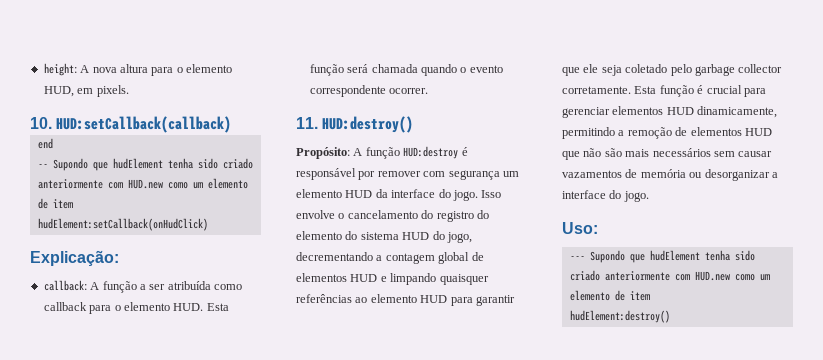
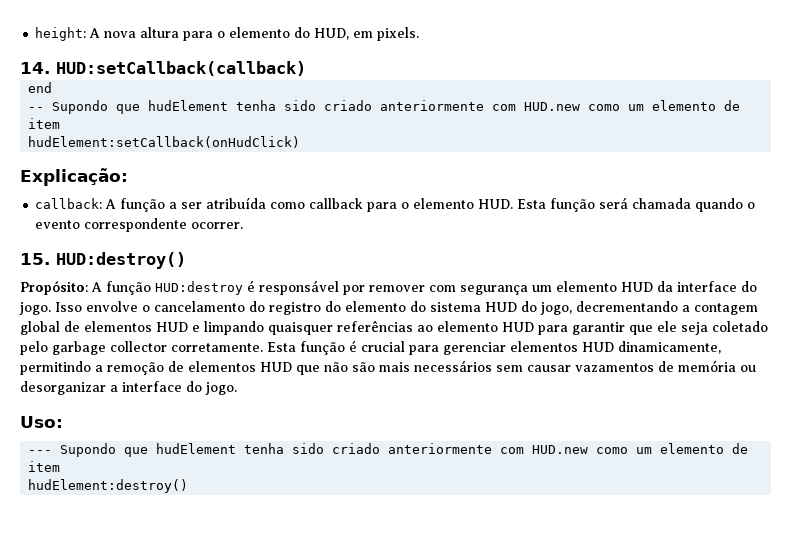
- height: A nova altura para o elemento HUD, em pixels.
+ height: A nova altura para o elemento do HUD, em pixels.
- 10. HUD:setCallback(callback)
+ 14. HUD:setCallback(callback)
- 11. HUD:destroy()
+ 15. HUD:destroy()

